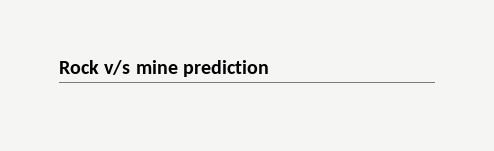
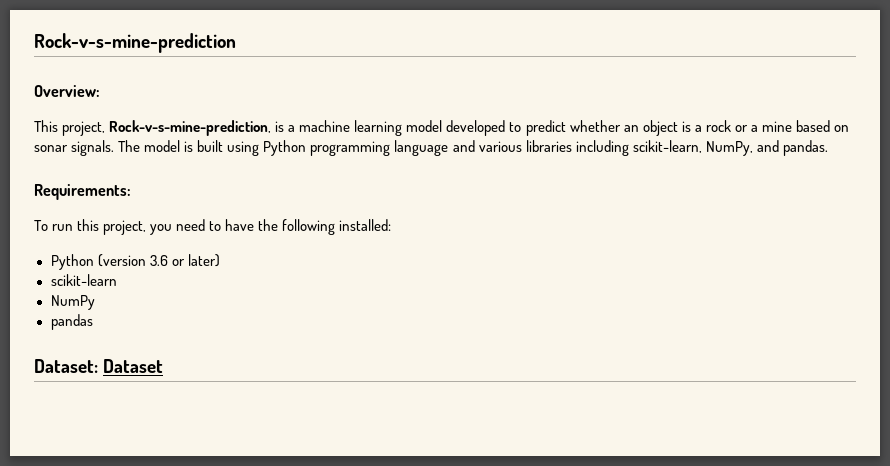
- Rock v/s mine prediction
+ Rock-v-s-mine-prediction
+ Overview:
+ This project, Rock-v-s-mine-prediction, is a machine learning model developed to predict whether an object is a rock or a mine based on sonar signals. The model is built using Python programming language and various libraries including scikit-learn, NumPy, and pandas.
+ Requirements:
+ To run this project, you need to have the following installed:
+ Python (version 3.6 or later)
+ scikit-learn
+ NumPy
+ pandas
+ Dataset: Dataset

